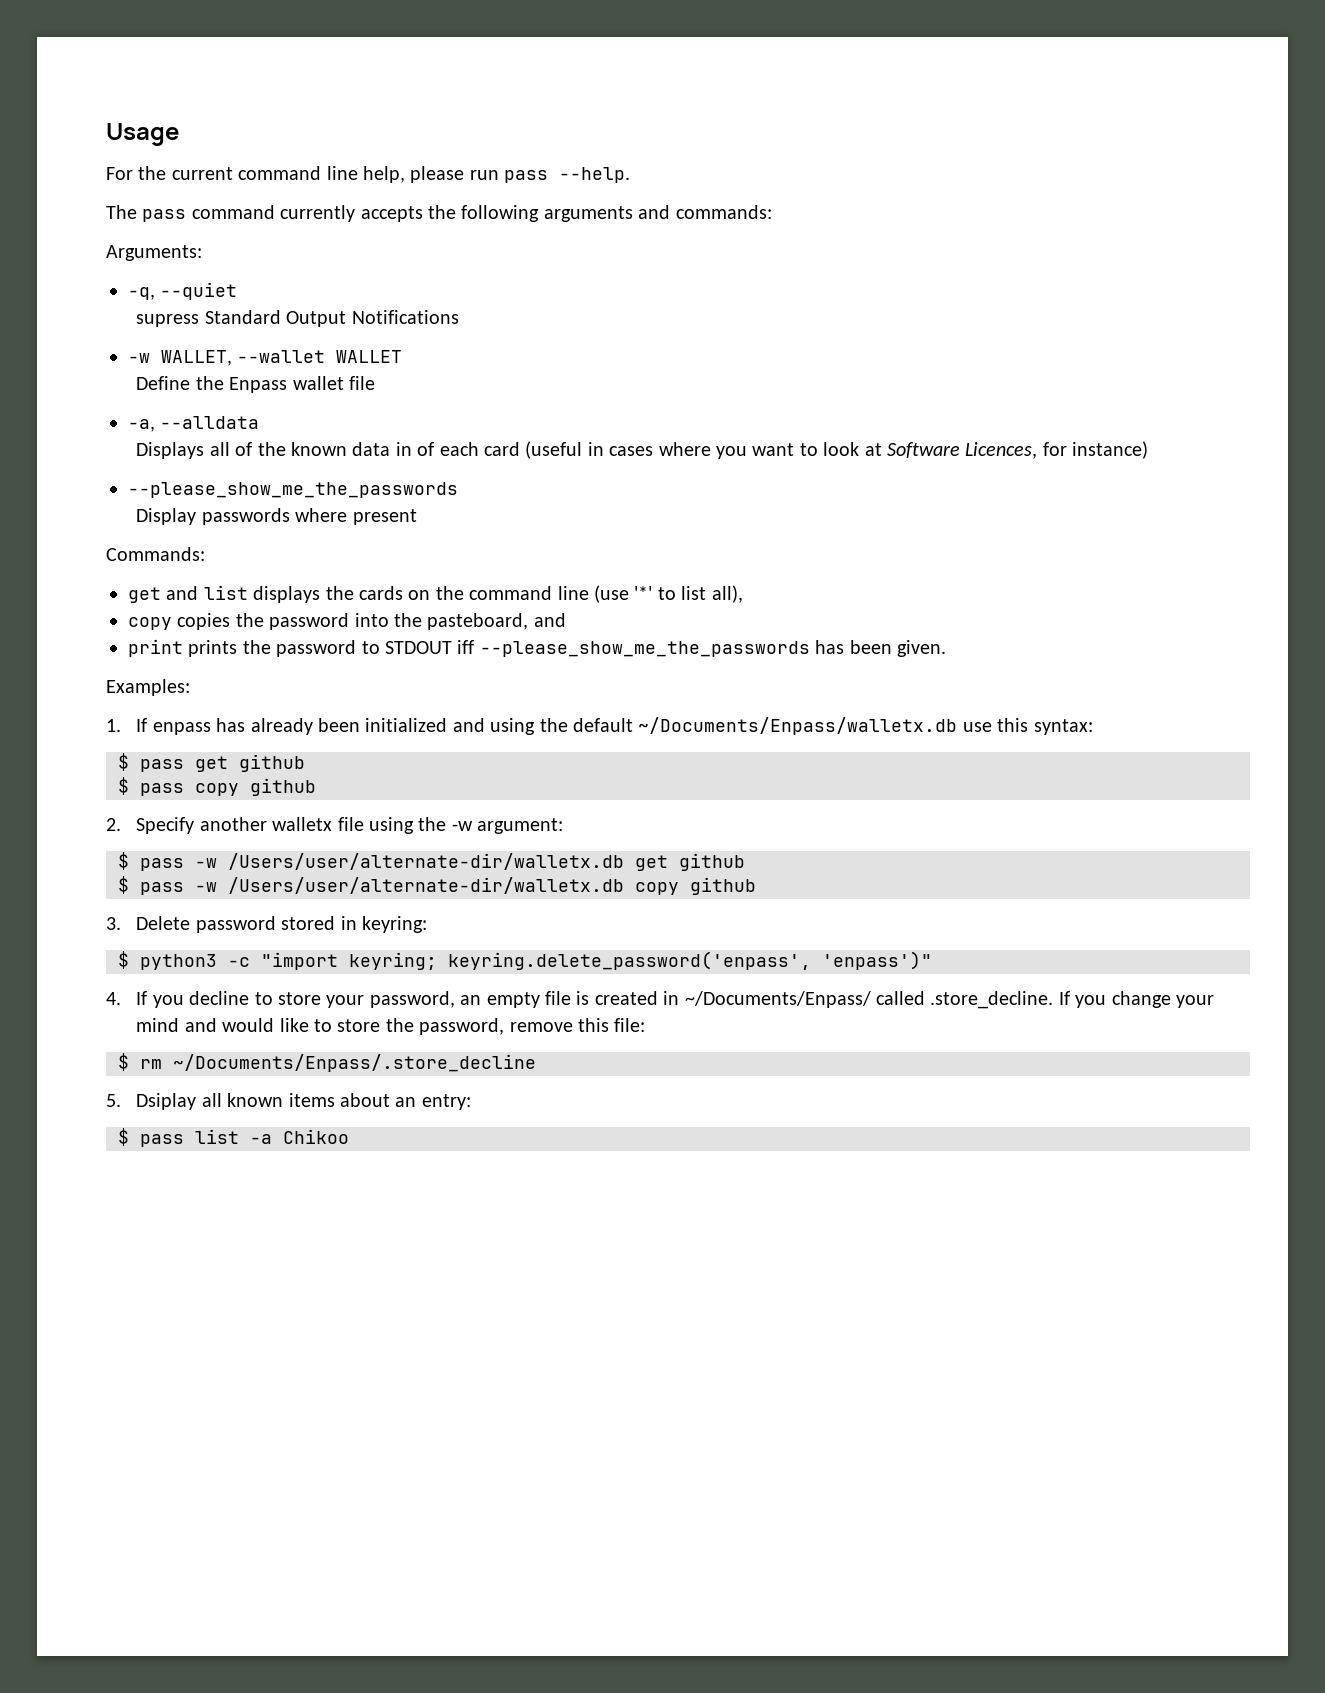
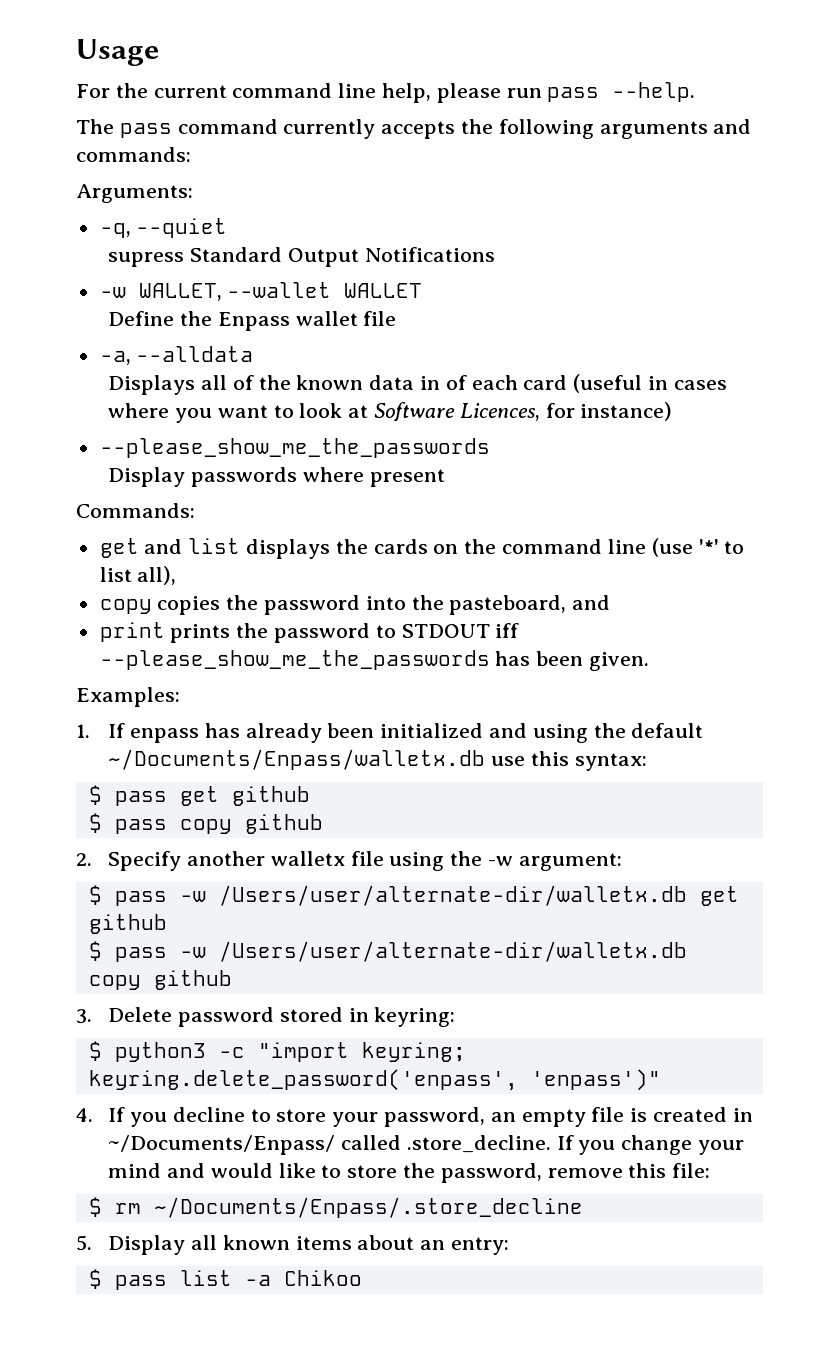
- 5. Dsiplay all known items about an entry:
+ 5. Display all known items about an entry:

